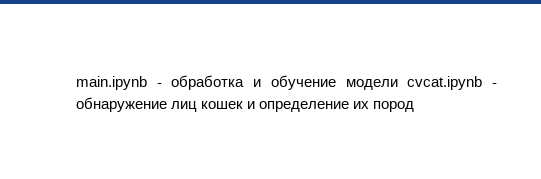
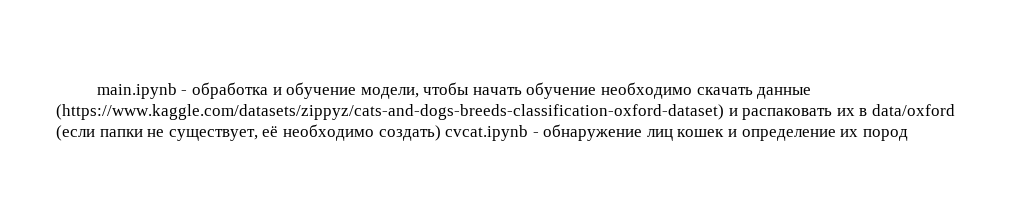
- main.ipynb - обработка и обучение модели cvcat.ipynb - обнаружение лиц кошек и определение их пород
+ main.ipynb - обработка и обучение модели, чтобы начать обучение необходимо скачать данные (https://www.kaggle.com/datasets/zippyz/cats-and-dogs-breeds-classification-oxford-dataset) и распаковать их в data/oxford (если папки не существует, её необходимо создать) cvcat.ipynb - обнаружение лиц кошек и определение их пород

